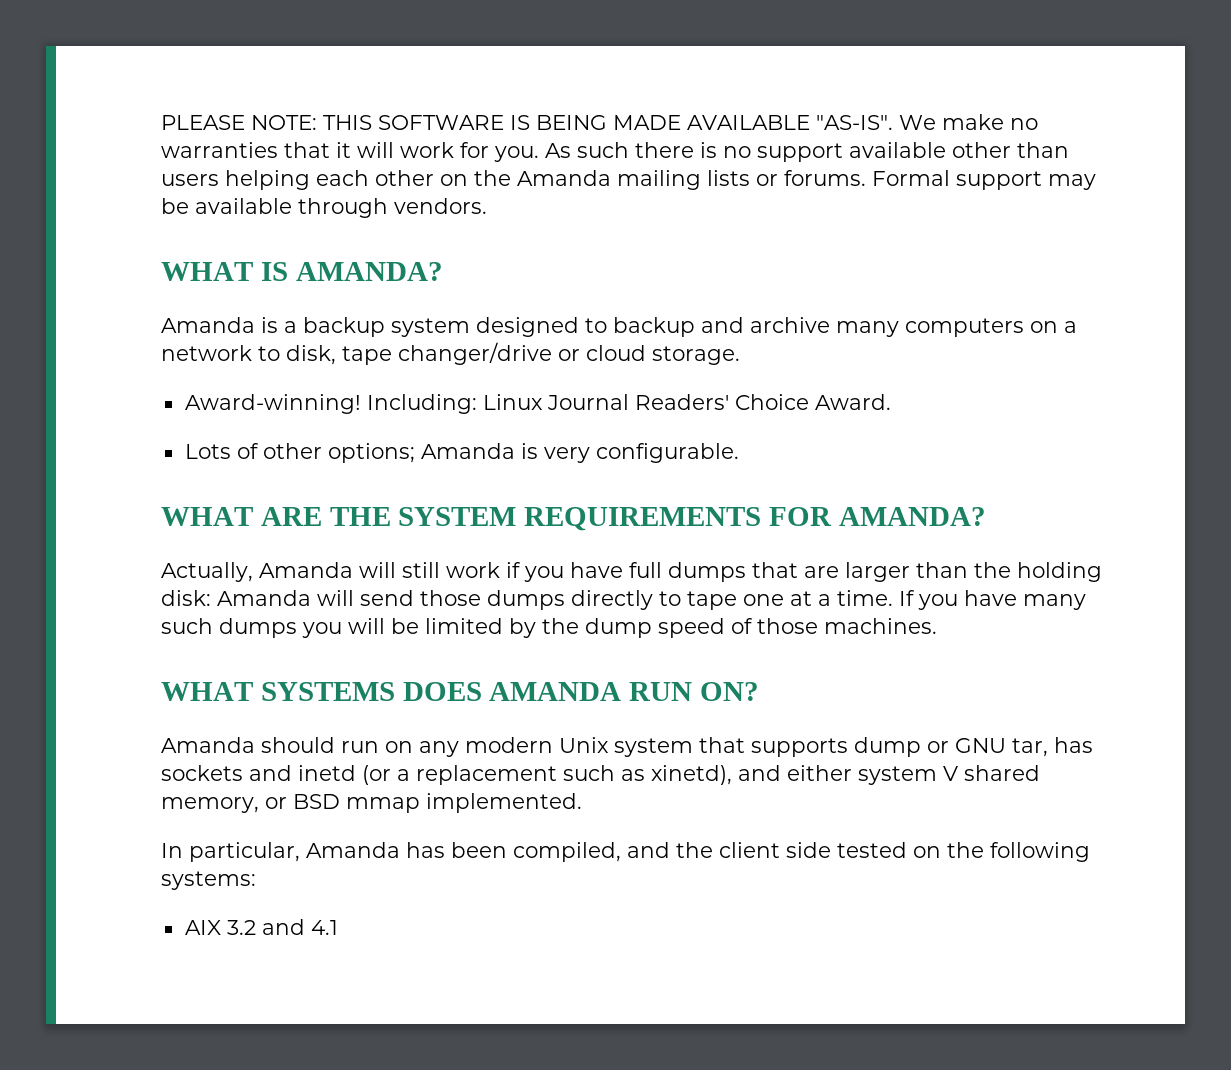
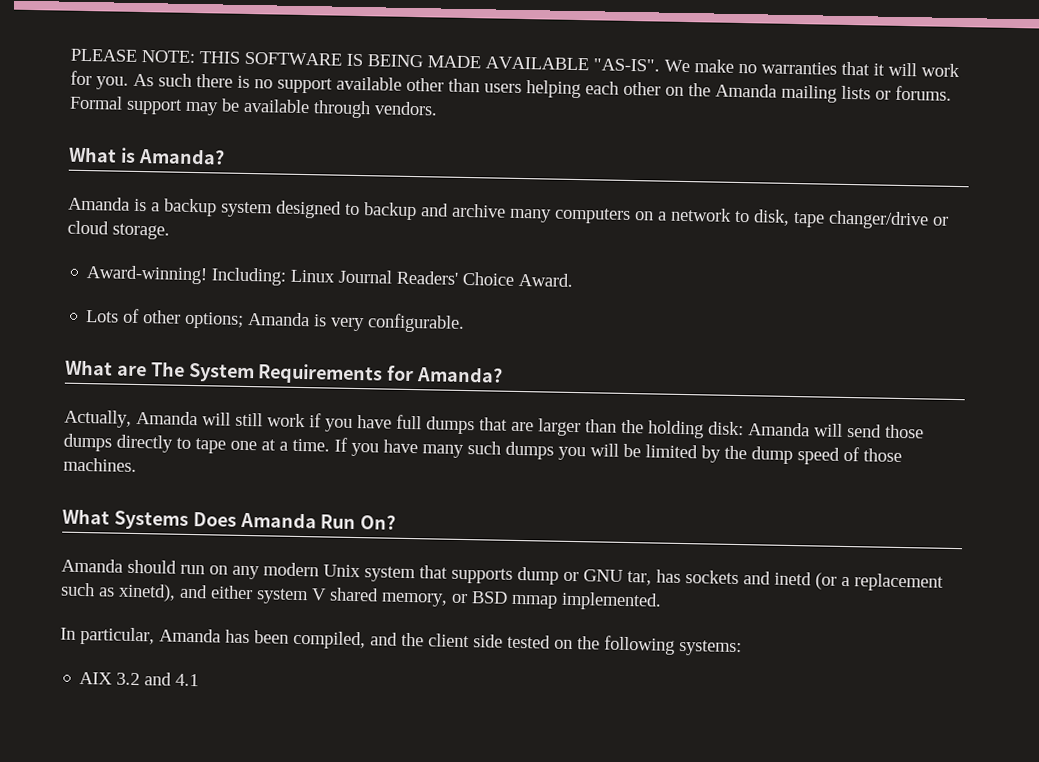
- WHAT IS AMANDA?
+ What is Amanda?
- WHAT ARE THE SYSTEM REQUIREMENTS FOR AMANDA?
+ What are The System Requirements for Amanda?
- WHAT SYSTEMS DOES AMANDA RUN ON?
+ What Systems Does Amanda Run On?

